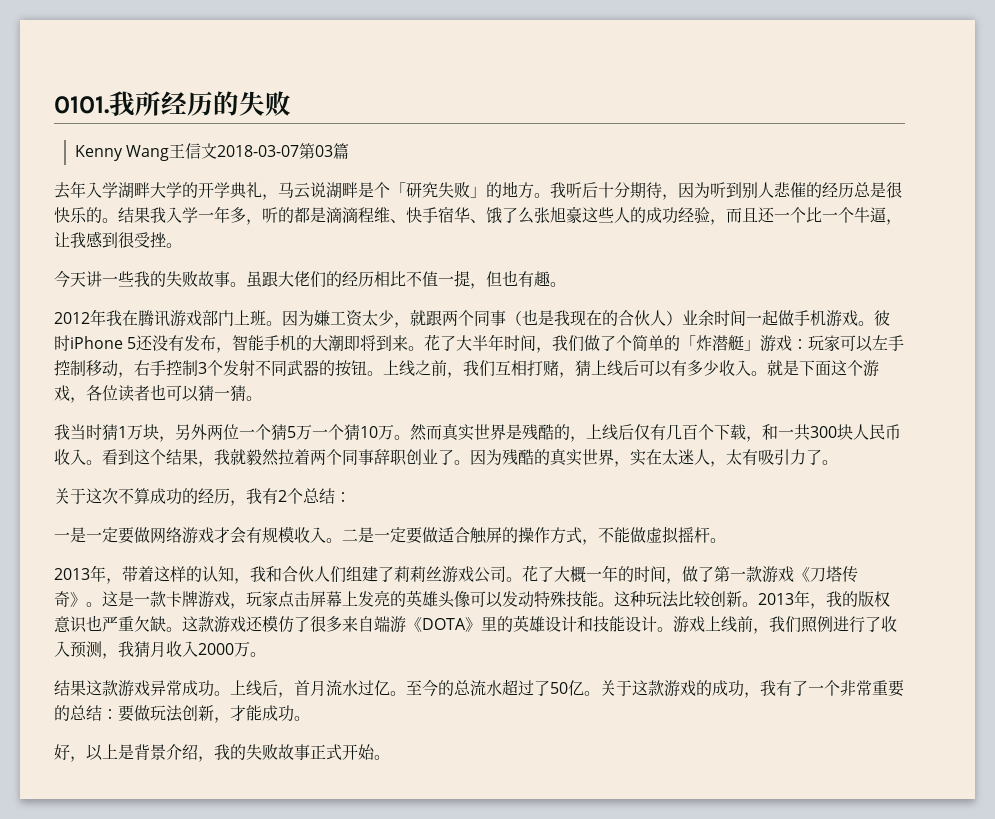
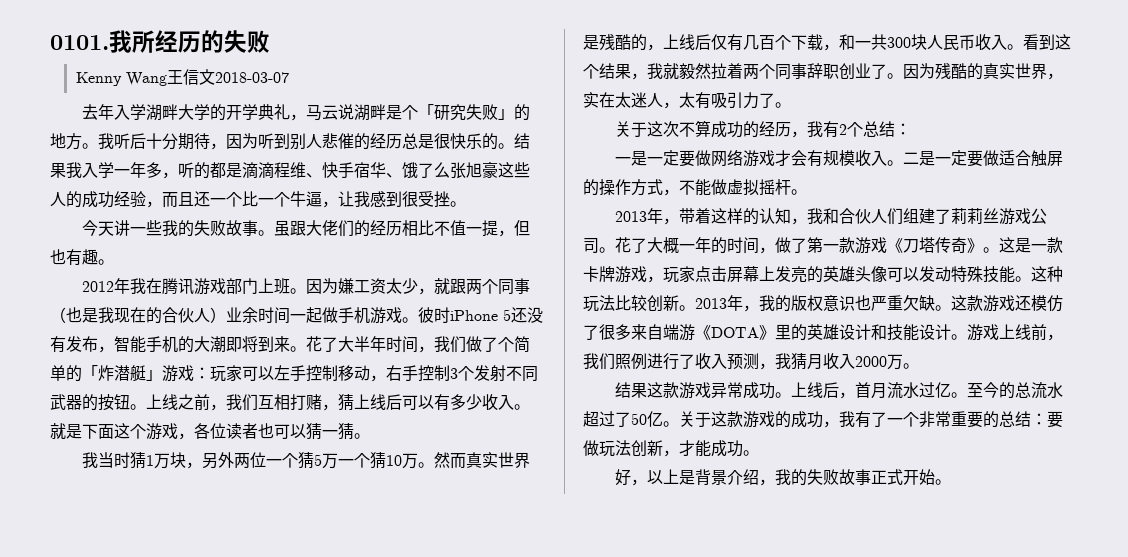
- Kenny Wang王信文2018-03-07第03篇
+ Kenny Wang王信文2018-03-07

